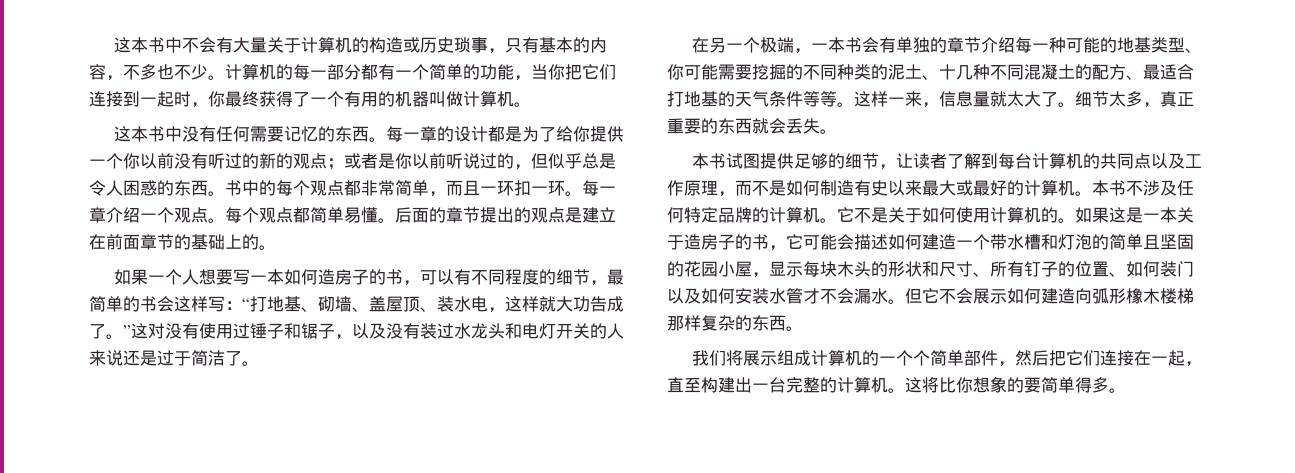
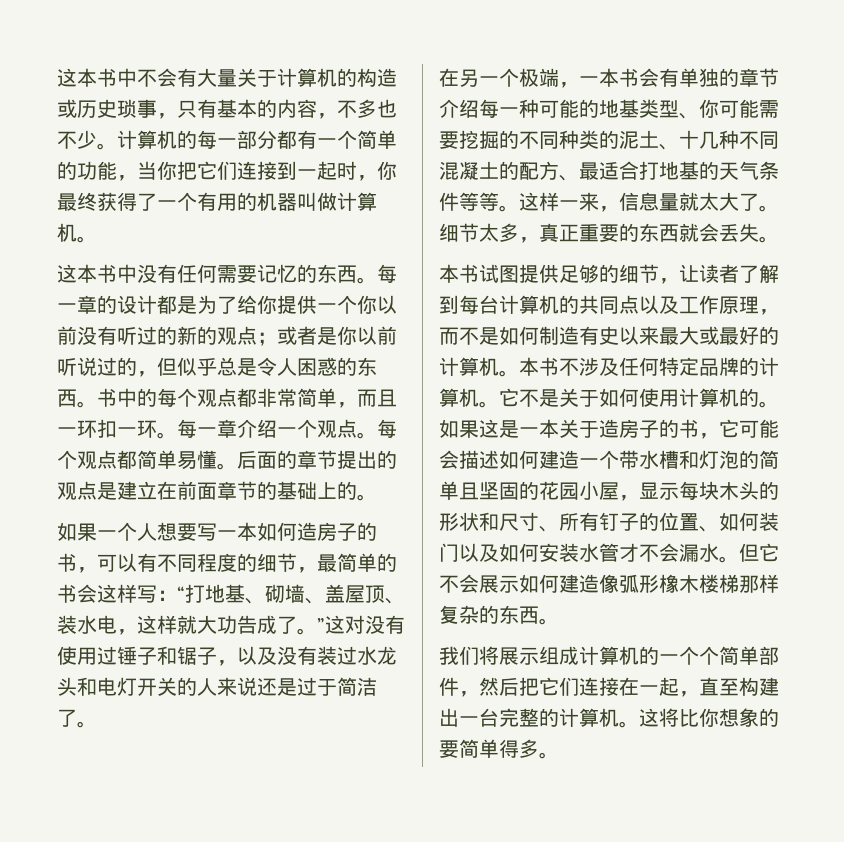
- 但它不会展示如何建造向弧形橡木楼梯那样复杂的东西。
+ 但它不会展示如何建造像弧形橡木楼梯那样复杂的东西。

